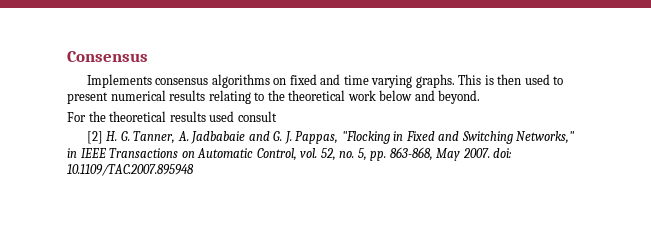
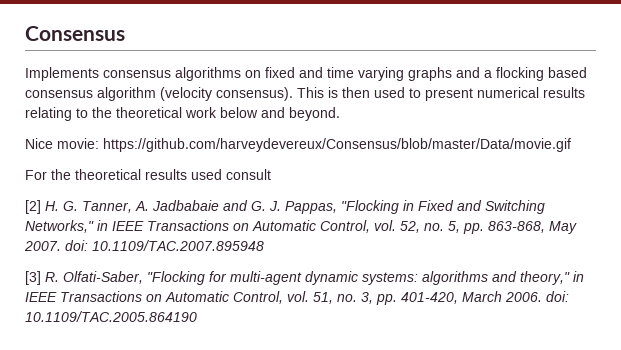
- Implements consensus algorithms on fixed and time varying graphs.
+ Implements consensus algorithms on fixed and time varying graphs and a flocking based consensus algorithm (velocity consensus).
+ Nice movie: https://github.com/harveydevereux/Consensus/blob/master/Data/movie.gif
+ [3] R. Olfati-Saber, "Flocking for multi-agent dynamic systems: algorithms and theory," in IEEE Transactions on Automatic Control, vol. 51, no. 3, pp. 401-420, March 2006. doi: 10.1109/TAC.2005.864190

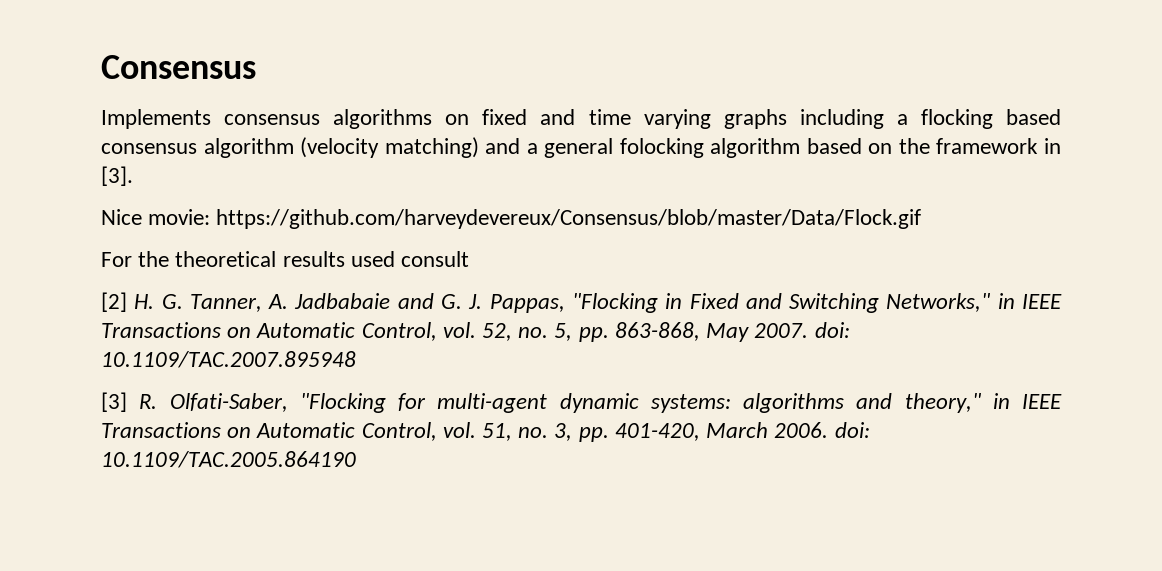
- Implements consensus algorithms on fixed and time varying graphs and a flocking based consensus algorithm (velocity consensus). This is then used to present numerical results relating to the theoretical work below and beyond.
+ Implements consensus algorithms on fixed and time varying graphs including a flocking based consensus algorithm (velocity matching) and a general folocking algorithm based on the framework in [3].
- Nice movie: https://github.com/harveydevereux/Consensus/blob/master/Data/movie.gif
+ Nice movie: https://github.com/harveydevereux/Consensus/blob/master/Data/Flock.gif

